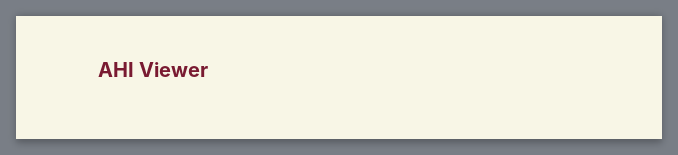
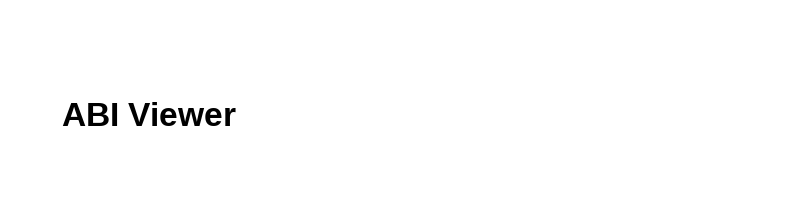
- AHI Viewer
+ ABI Viewer

